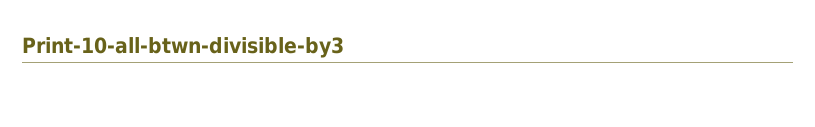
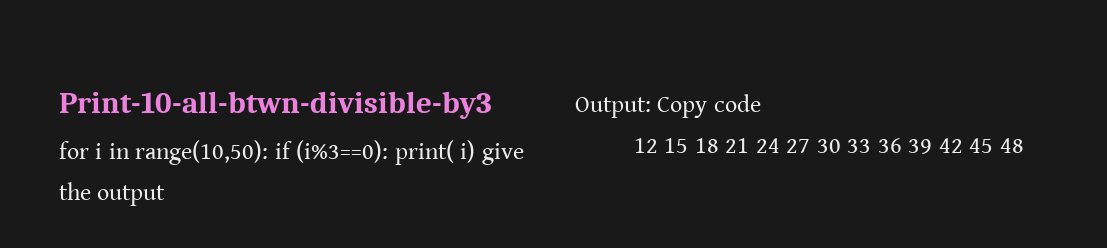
+ for i in range(10,50): if (i%3==0): print( i) give the output
+ Output: Copy code
+ 12 15 18 21 24 27 30 33 36 39 42 45 48

